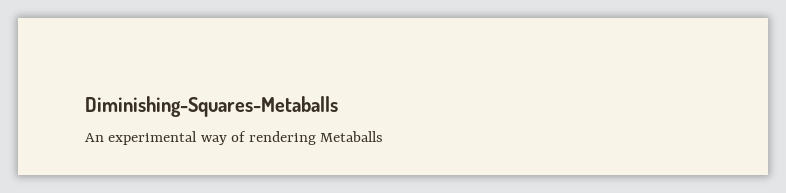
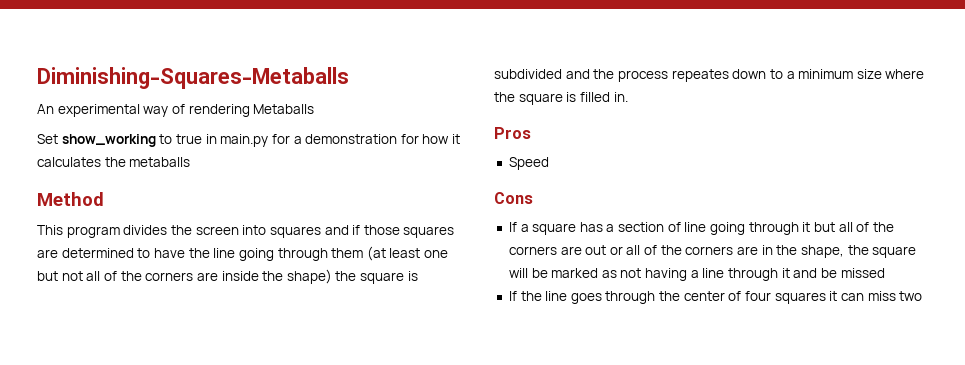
+ Set show_working to true in main.py for a demonstration for how it calculates the metaballs
+ Method
+ This program divides the screen into squares and if those squares are determined to have the line going through them (at least one but not all of the corners are inside the shape) the square is subdivided and the process repeates down to a minimum size where the square is filled in.
+ Pros
+ Speed
+ Cons
+ If a square has a section of line going through it but all of the corners are out or all of the corners are in the shape, the square will be marked as not having a line through it and be missed
+ If the line goes through the center of four squares it can miss two

